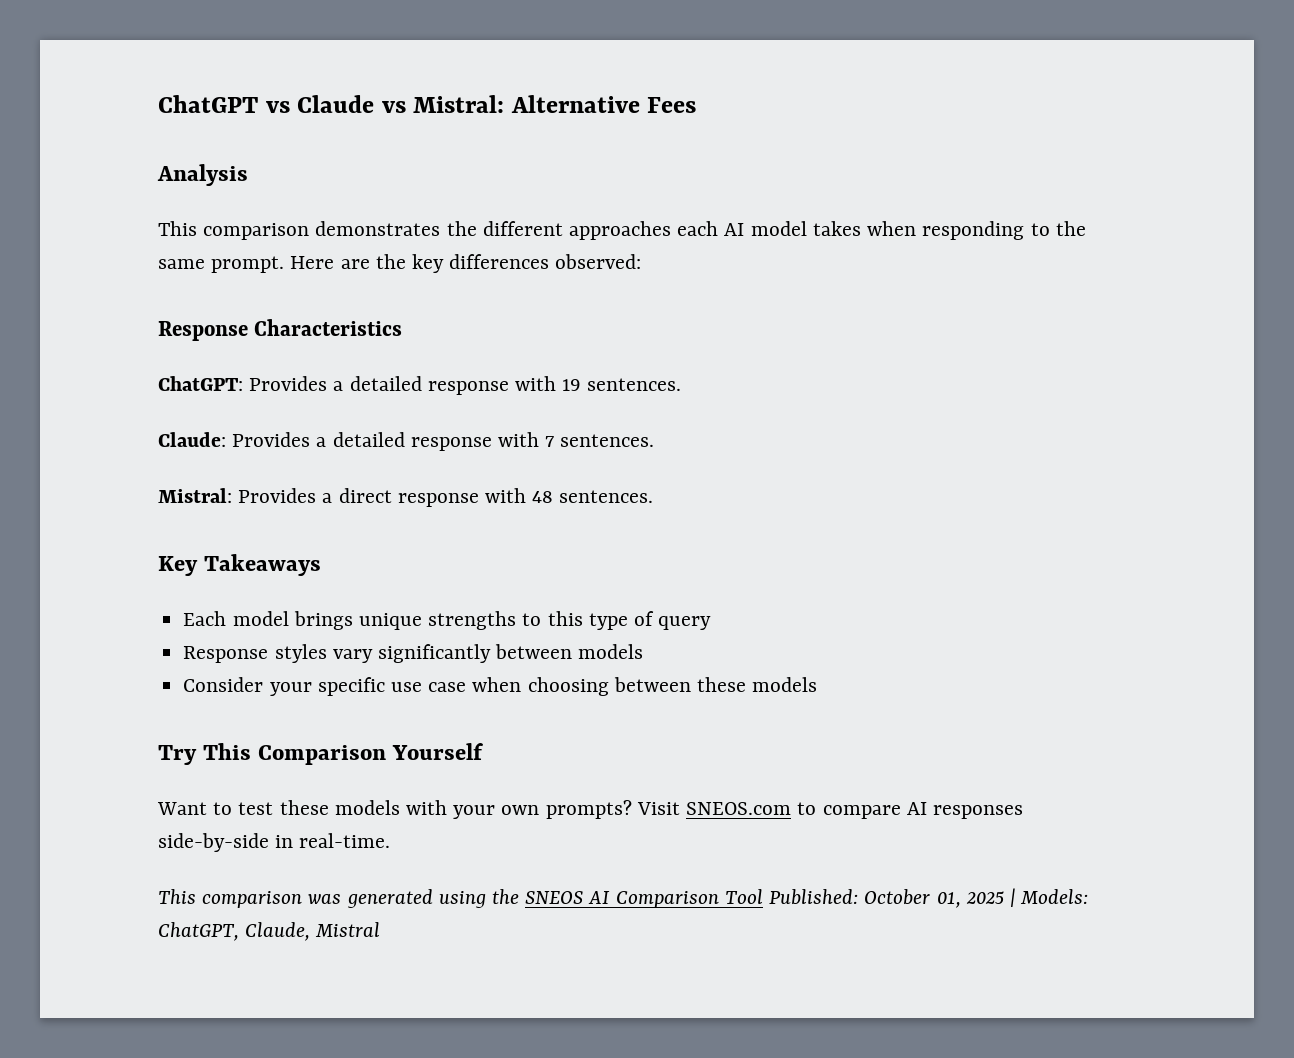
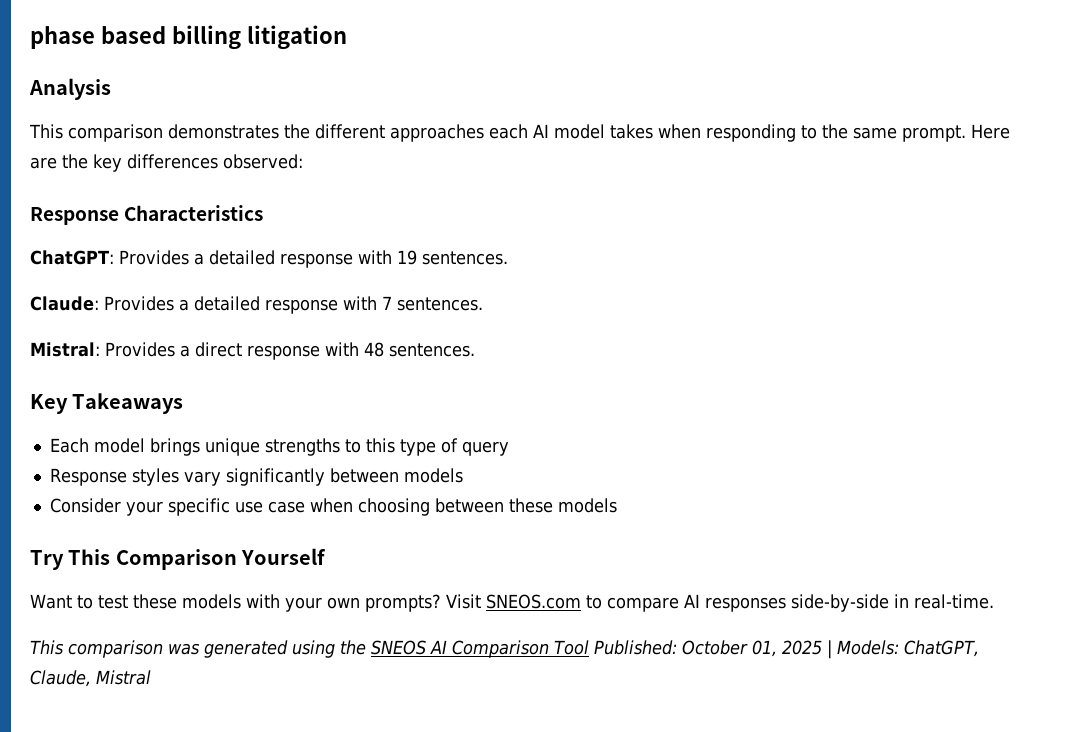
- ChatGPT vs Claude vs Mistral: Alternative Fees
+ phase based billing litigation

